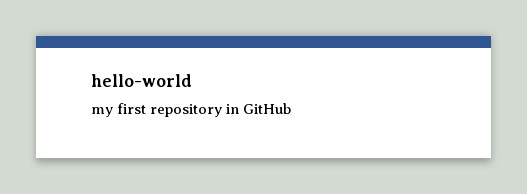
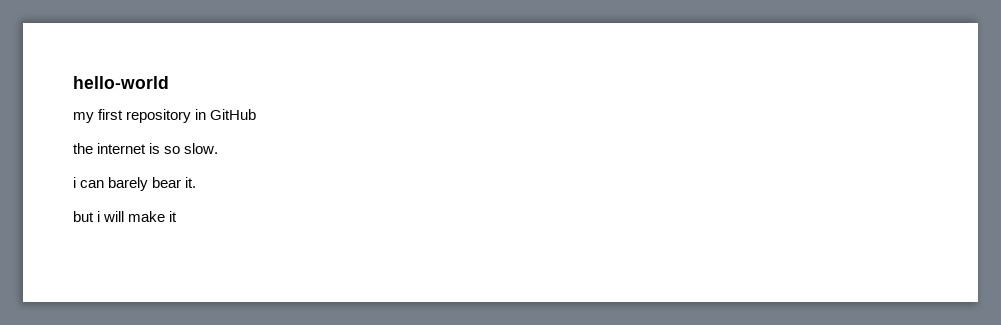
+ the internet is so slow.
+ i can barely bear it.
+ but i will make it

